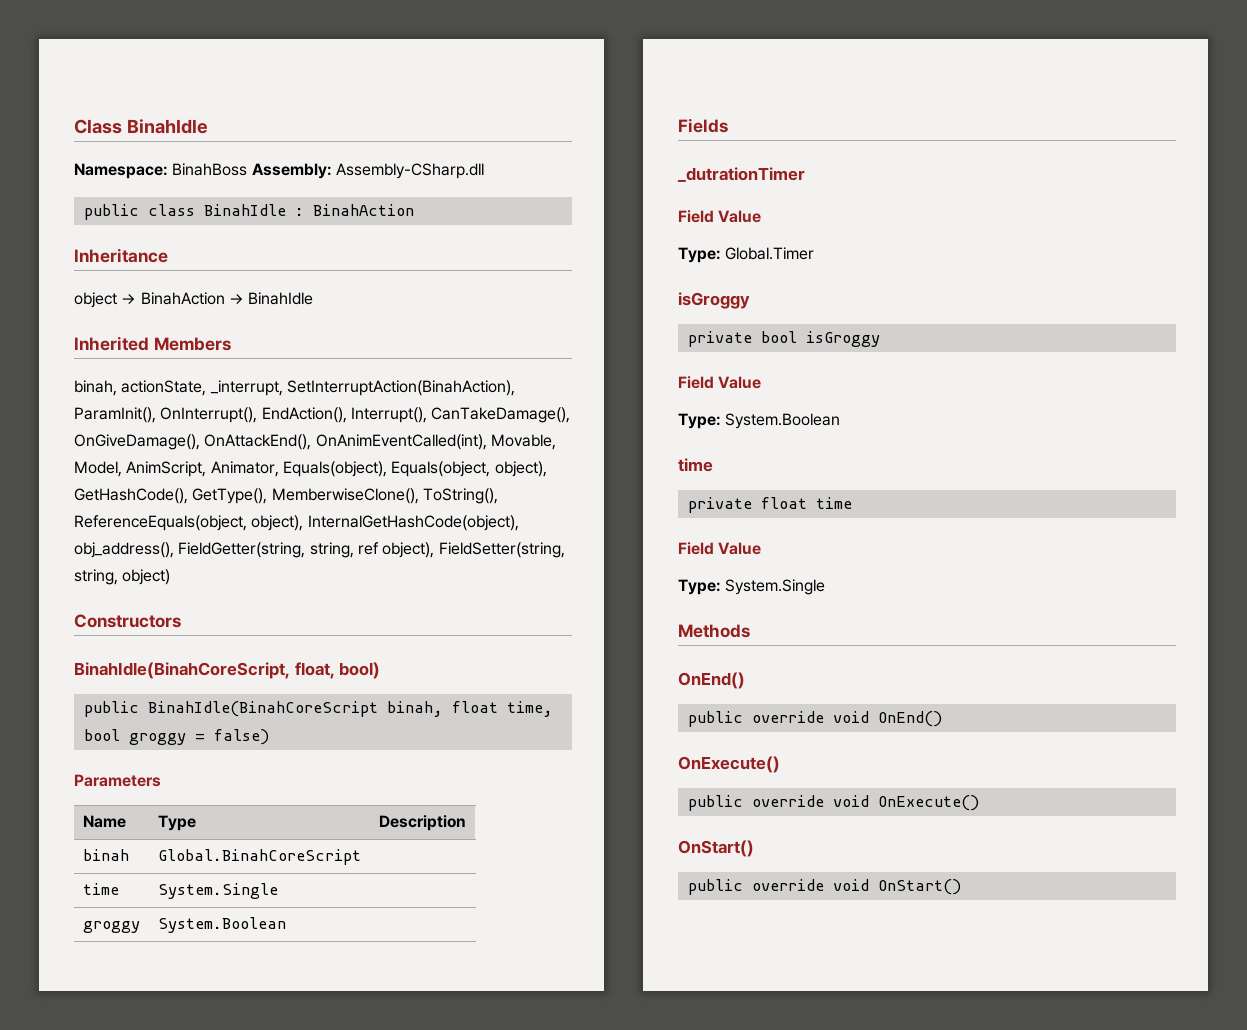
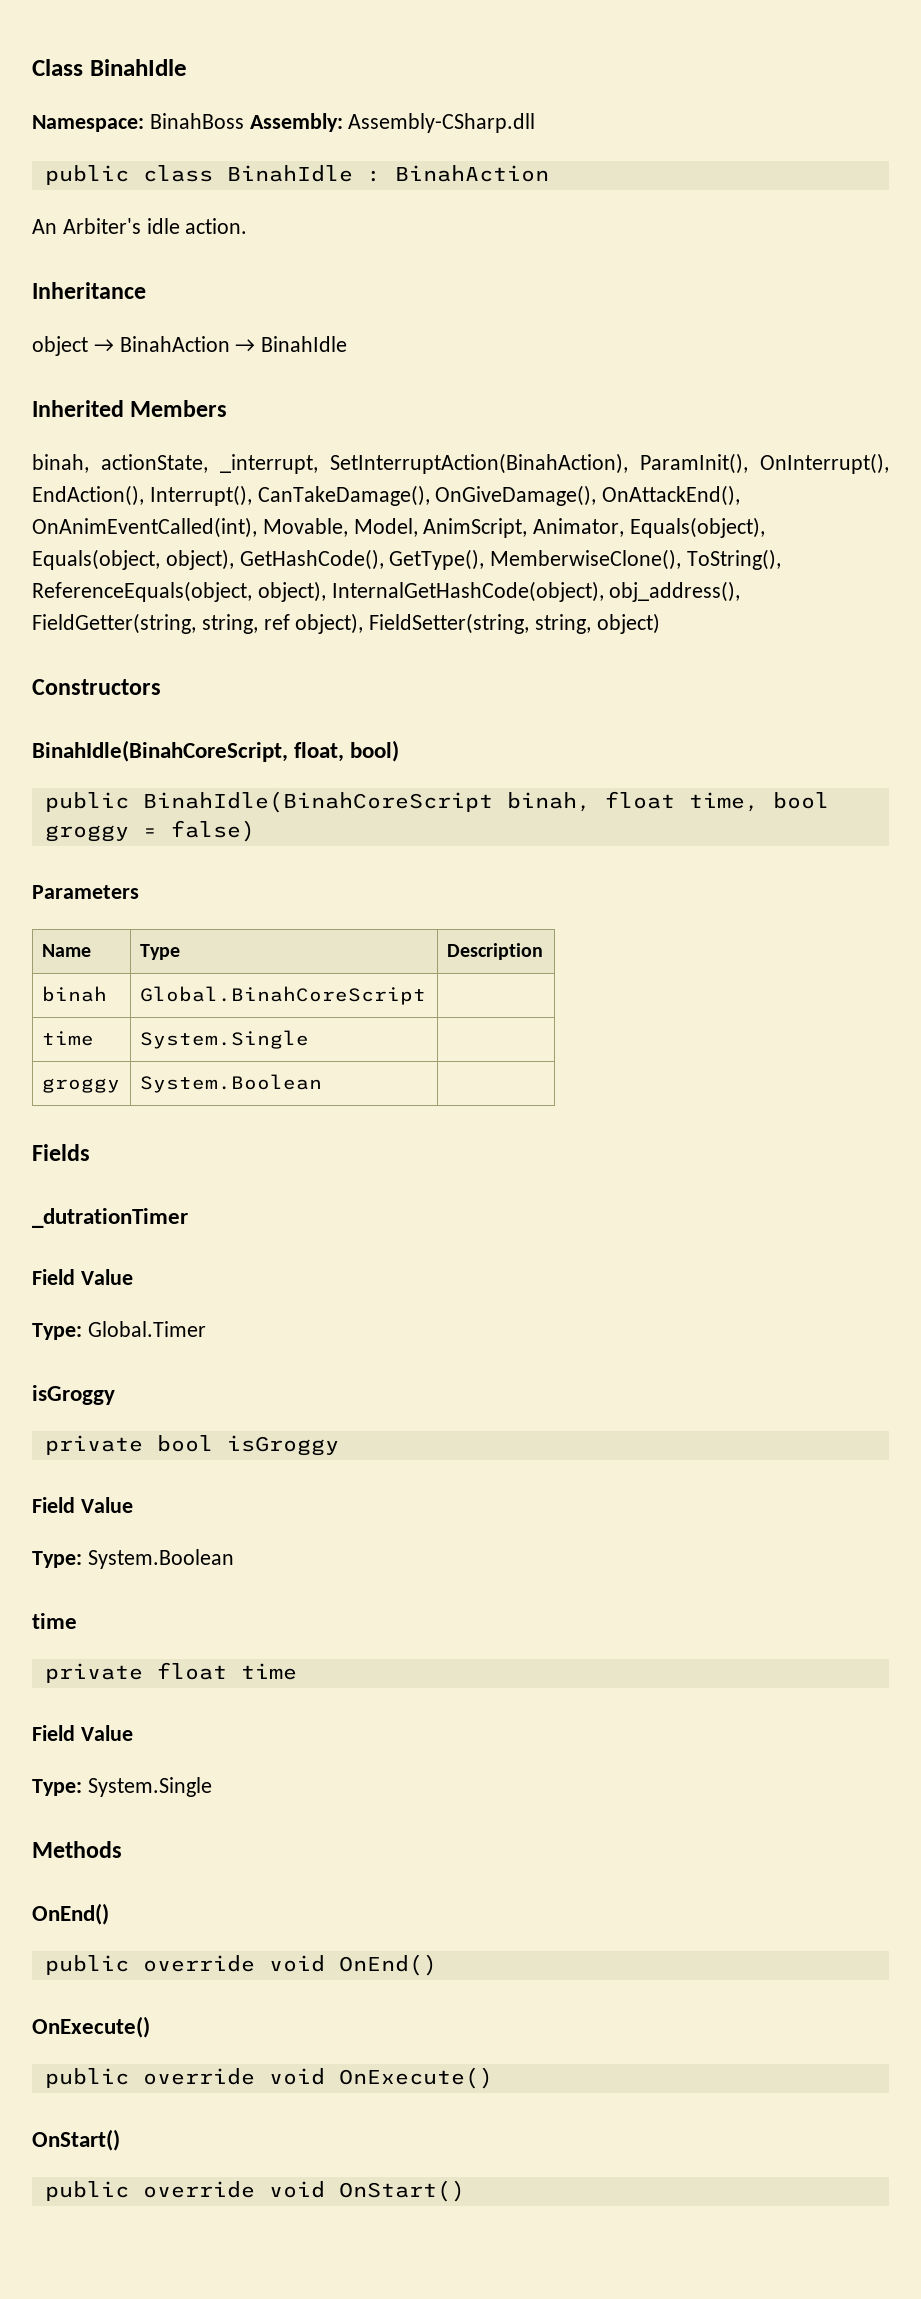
+ An Arbiter's idle action.

